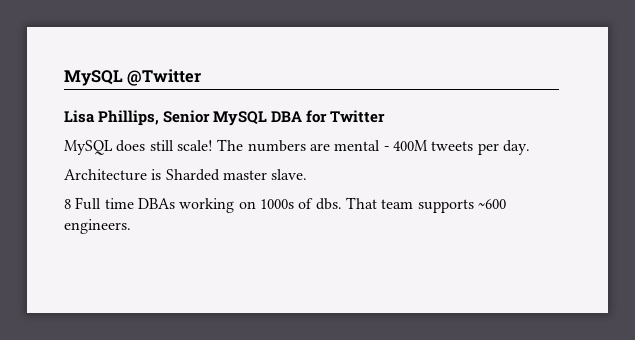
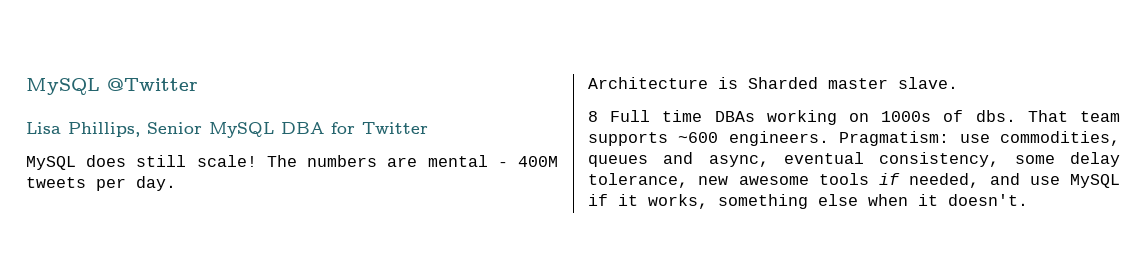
+ Pragmatism: use commodities, queues and async, eventual consistency, some delay tolerance, new awesome tools if needed, and use MySQL if it works, something else when it doesn't.

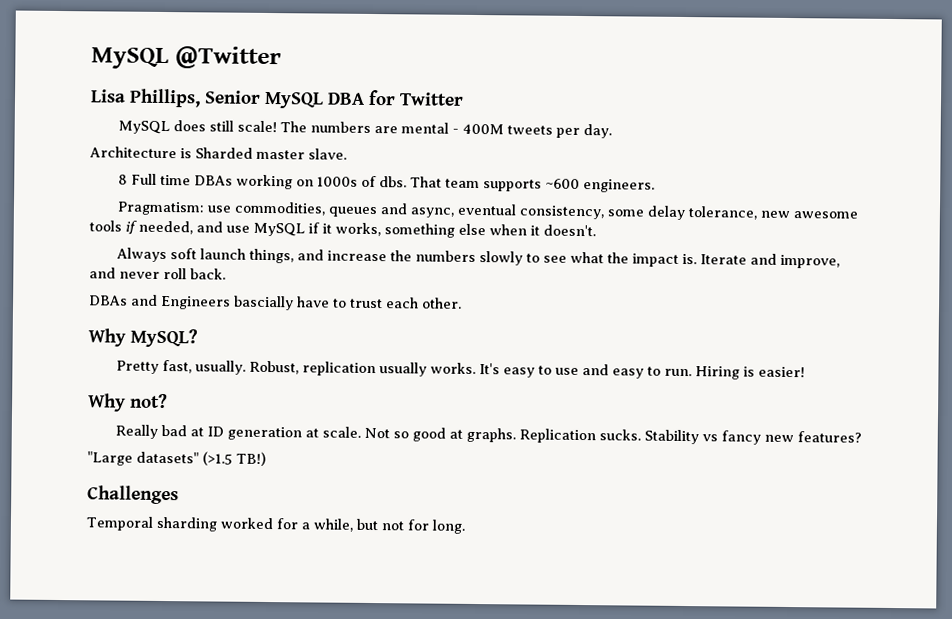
- That team supports ~600 engineers. Pragmatism: use commodities, queues and async, eventual consistency, some delay tolerance, new awesome tools if needed, and use MySQL if it works, something else when it doesn't.
+ That team supports ~600 engineers.
+ Pragmatism: use commodities, queues and async, eventual consistency, some delay tolerance, new awesome tools if needed, and use MySQL if it works, something else when it doesn't.
+ Always soft launch things, and increase the numbers slowly to see what the impact is. Iterate and improve, and never roll back.
+ DBAs and Engineers bascially have to trust each other.
+ Why MySQL?
+ Pretty fast, usually. Robust, replication usually works. It's easy to use and easy to run. Hiring is easier!
+ Why not?
+ Really bad at ID generation at scale. Not so good at graphs. Replication sucks. Stability vs fancy new features?
+ "Large datasets" (>1.5 TB!)
+ Challenges
+ Temporal sharding worked for a while, but not for long.

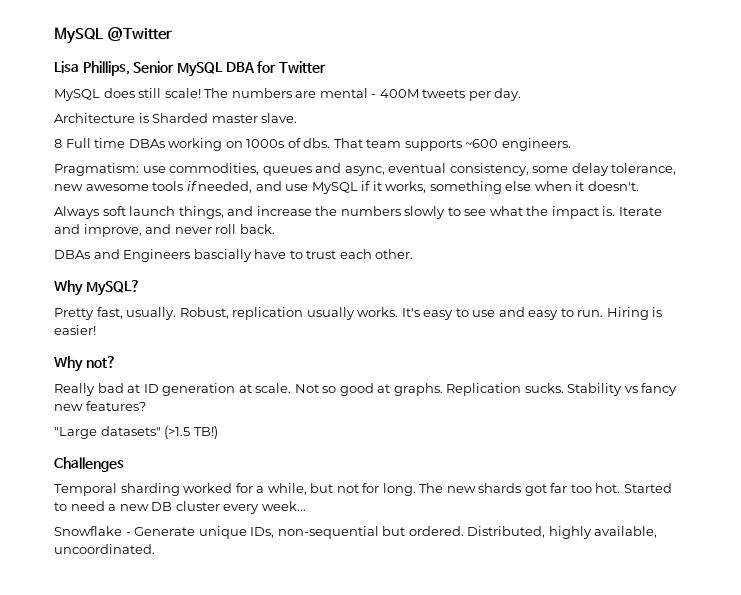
+ The new shards got far too hot. Started to need a new DB cluster every week...
+ Snowflake - Generate unique IDs, non-sequential but ordered. Distributed, highly available, uncoordinated.

